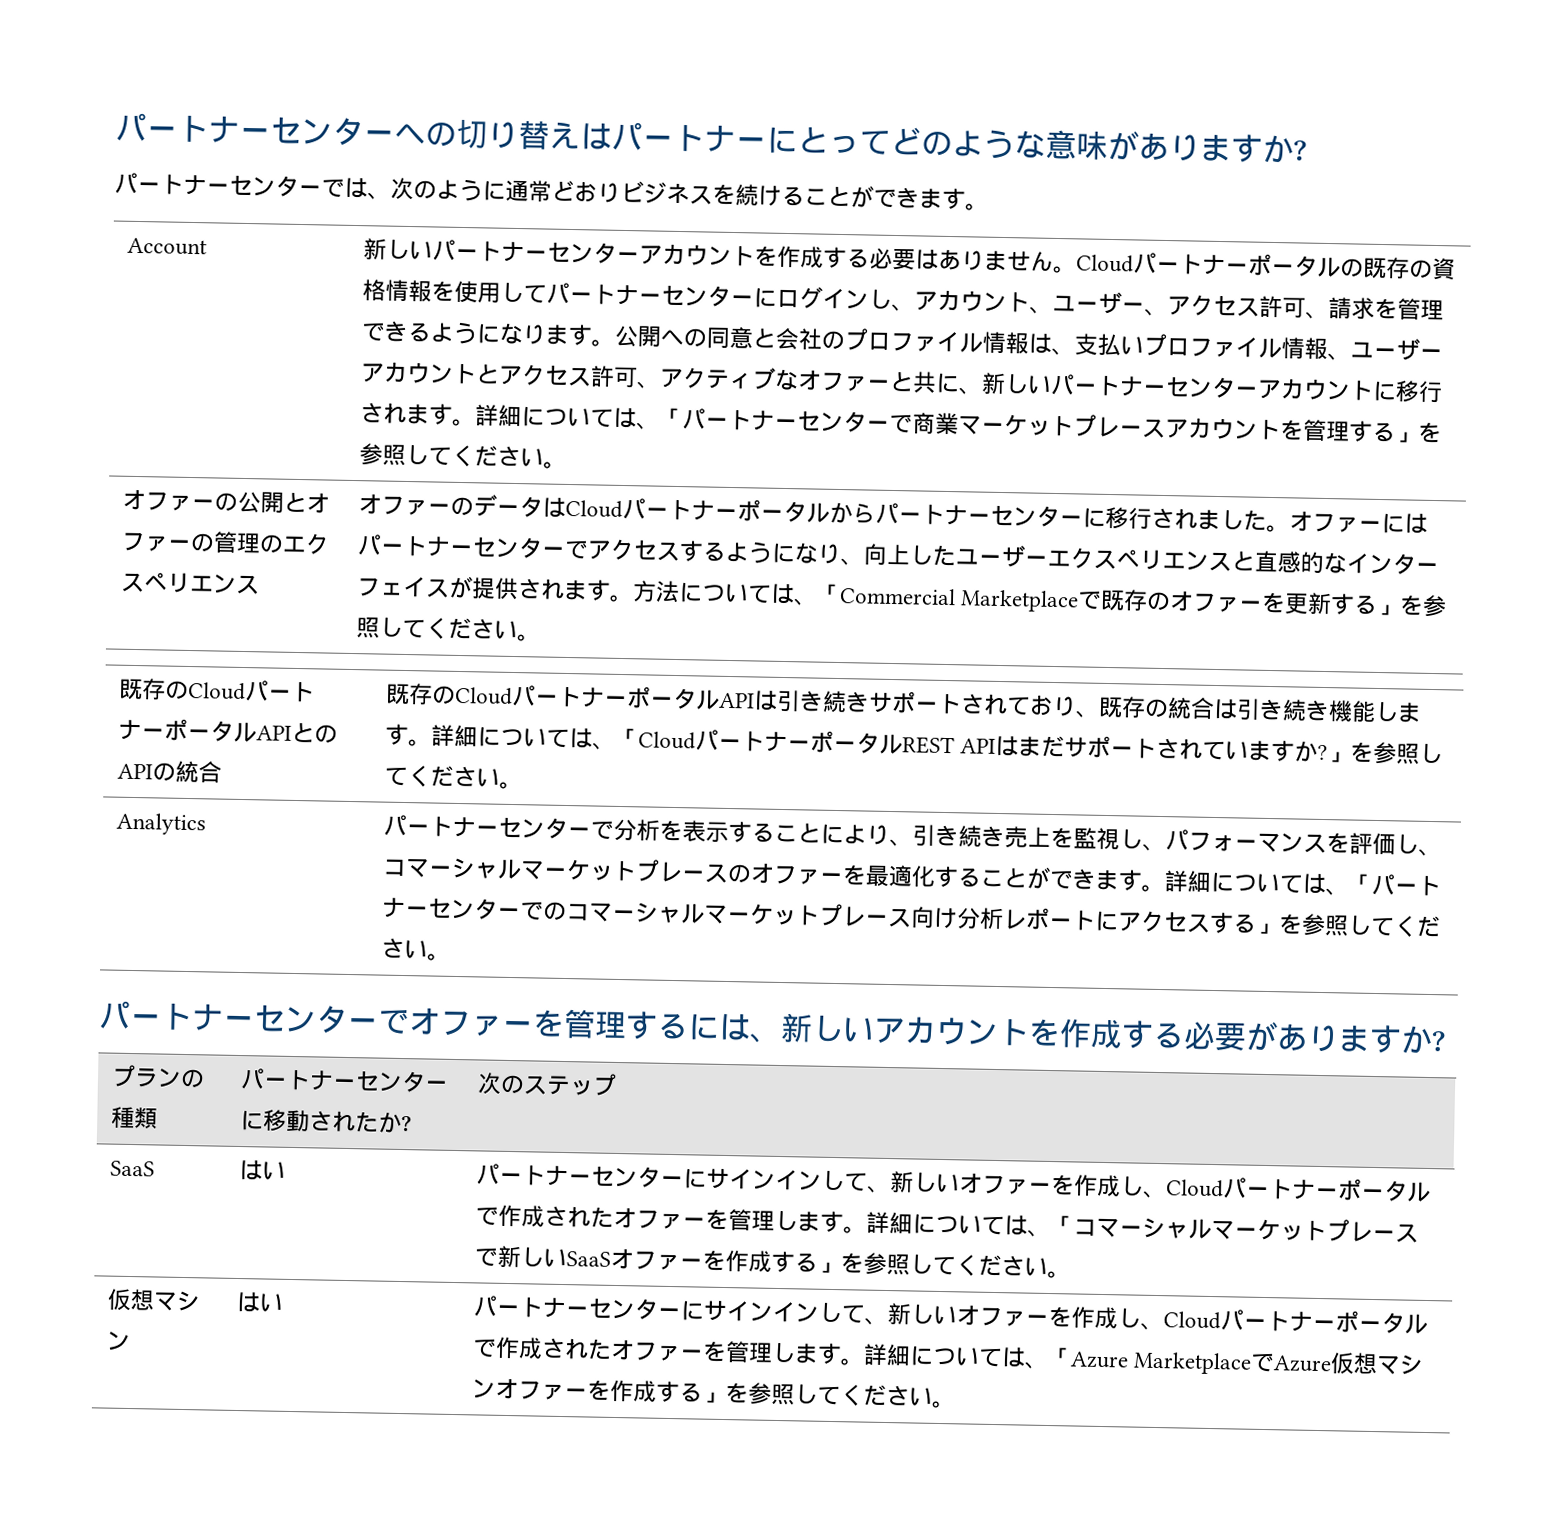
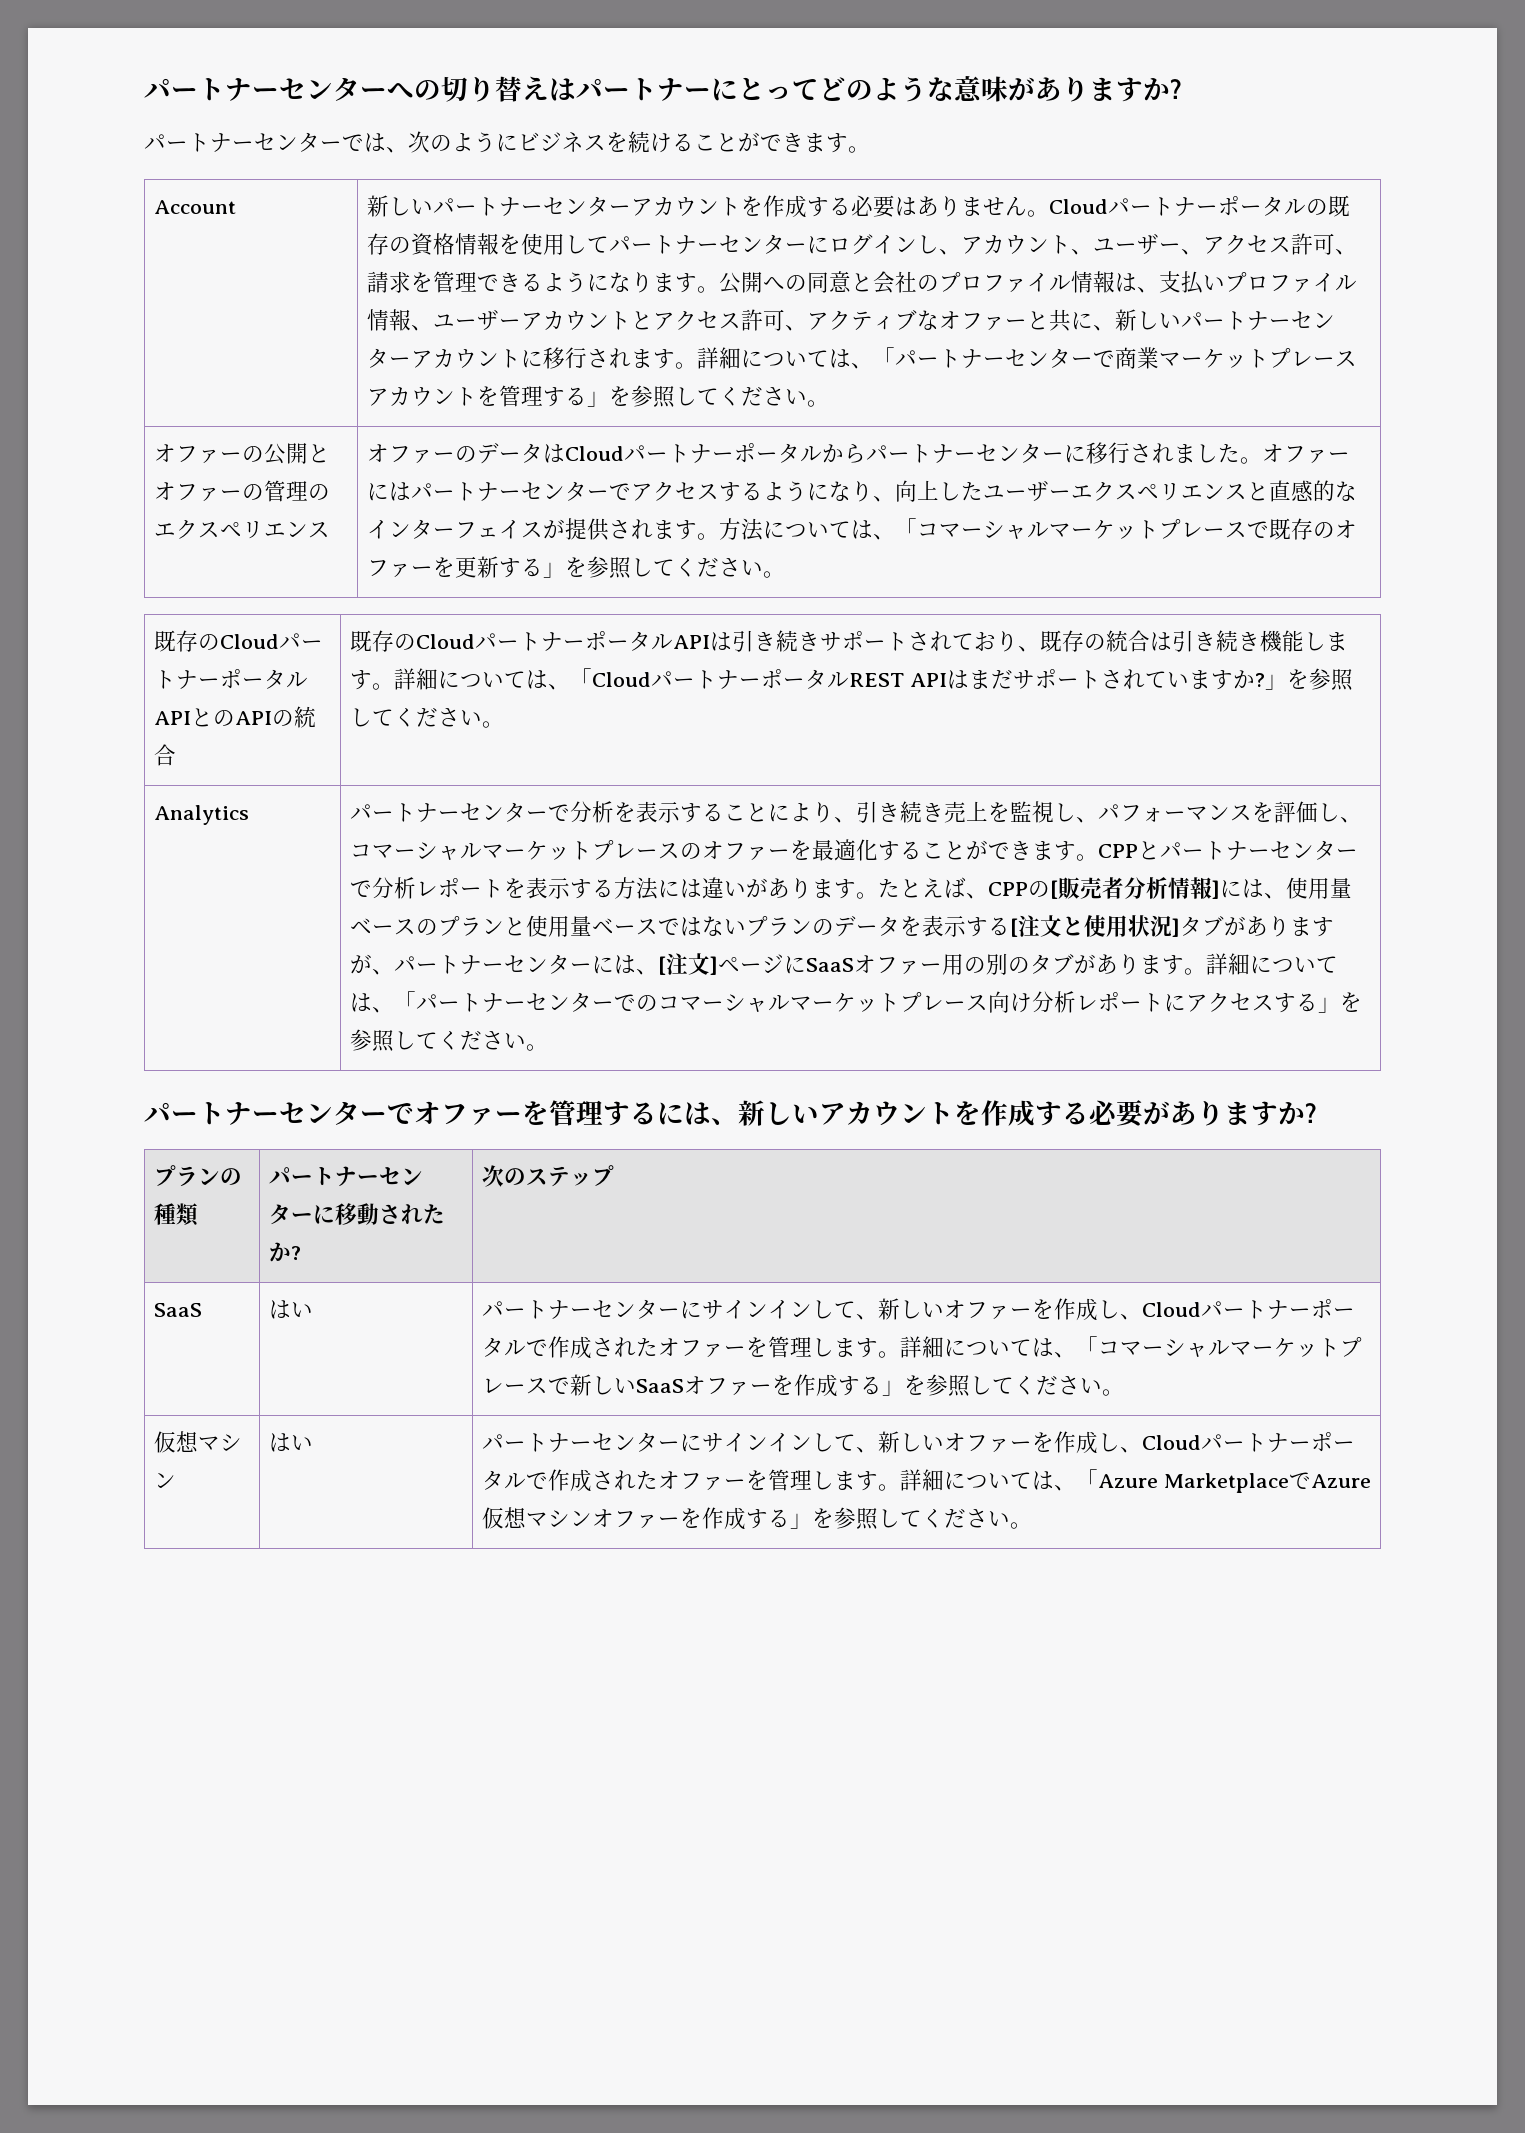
- パートナーセンターでは、次のように通常どおりビジネスを続けることができます。
+ パートナーセンターでは、次のようにビジネスを続けることができます。
- 方法については、「Commercial Marketplaceで既存のオファーを更新する」を参照してください。
+ 方法については、「コマーシャルマーケットプレースで既存のオファーを更新する」を参照してください。
+ CPPとパートナーセンターで分析レポートを表示する方法には違いがあります。たとえば、CPPの[販売者分析情報]には、使用量ベースのプランと使用量ベースではないプランのデータを表示する[注文と使用状況]タブがありますが、パートナーセンターには、[注文]ページにSaaSオファー用の別のタブがあります。

